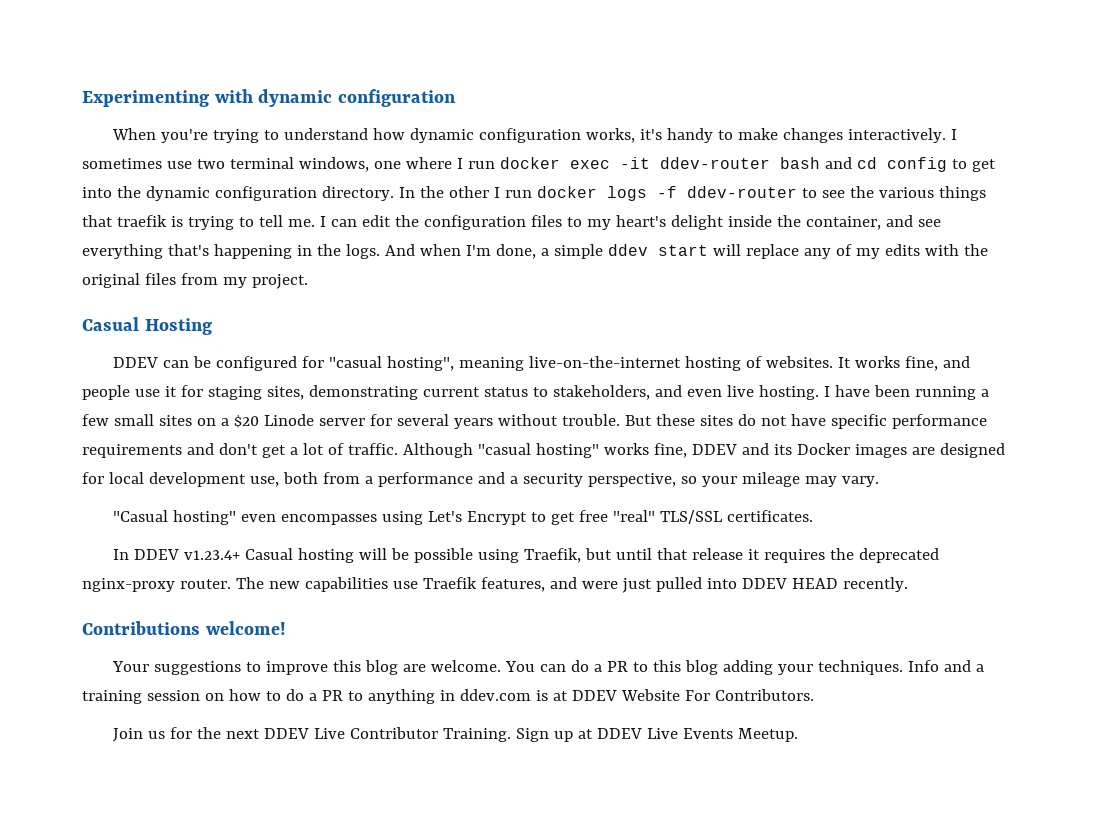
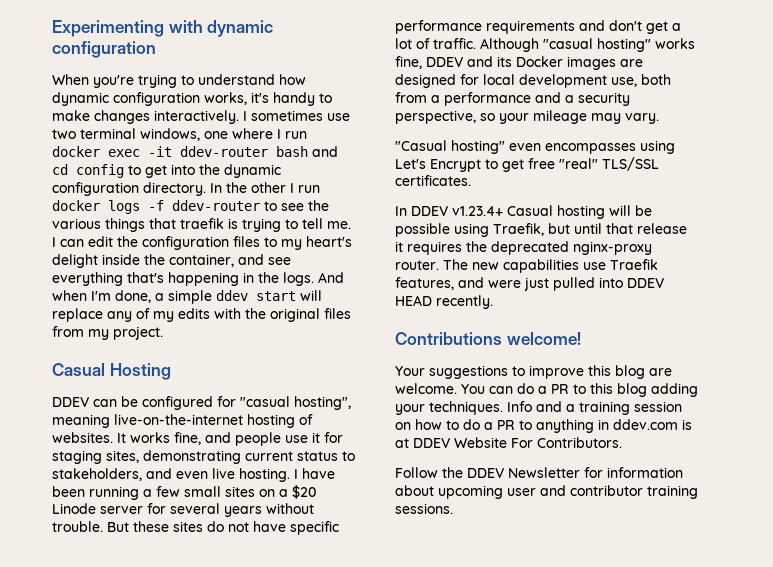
- Join us for the next DDEV Live Contributor Training. Sign up at DDEV Live Events Meetup.
+ Follow the DDEV Newsletter for information about upcoming user and contributor training sessions.

